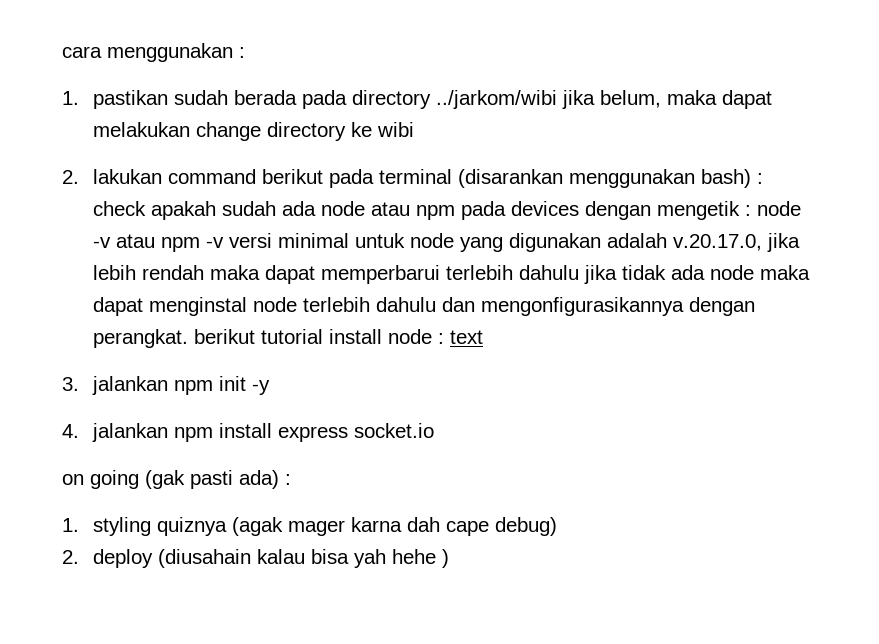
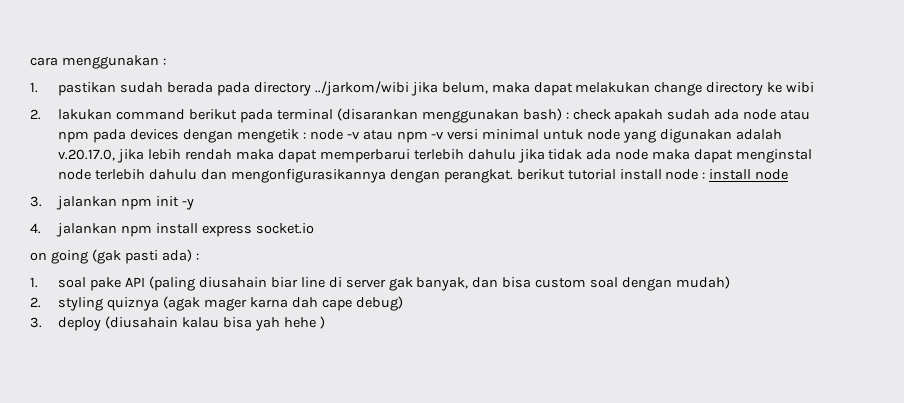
- node -v atau npm -v versi minimal untuk node yang digunakan adalah v.20.17.0, jika lebih rendah maka dapat memperbarui terlebih dahulu jika tidak ada node maka dapat menginstal node terlebih dahulu dan mengonfigurasikannya dengan perangkat. berikut tutorial install node : text
+ node -v atau npm -v versi minimal untuk node yang digunakan adalah v.20.17.0, jika lebih rendah maka dapat memperbarui terlebih dahulu jika tidak ada node maka dapat menginstal node terlebih dahulu dan mengonfigurasikannya dengan perangkat. berikut tutorial install node : install node
- 1. styling quiznya (agak mager karna dah cape debug)
+ 1. soal pake API (paling diusahain biar line di server gak banyak, dan bisa custom soal dengan mudah)
+ 2. styling quiznya (agak mager karna dah cape debug)
- 2. deploy (diusahain kalau bisa yah hehe )
+ 3. deploy (diusahain kalau bisa yah hehe )

